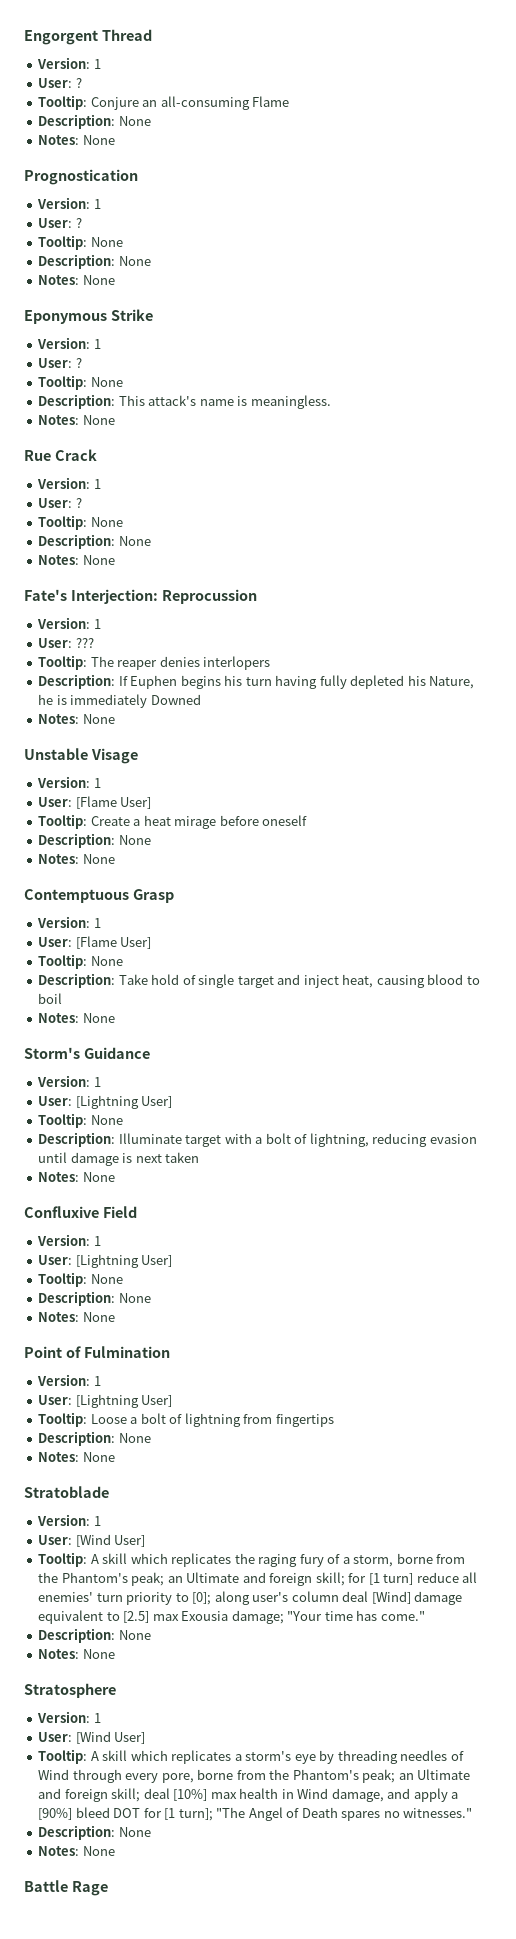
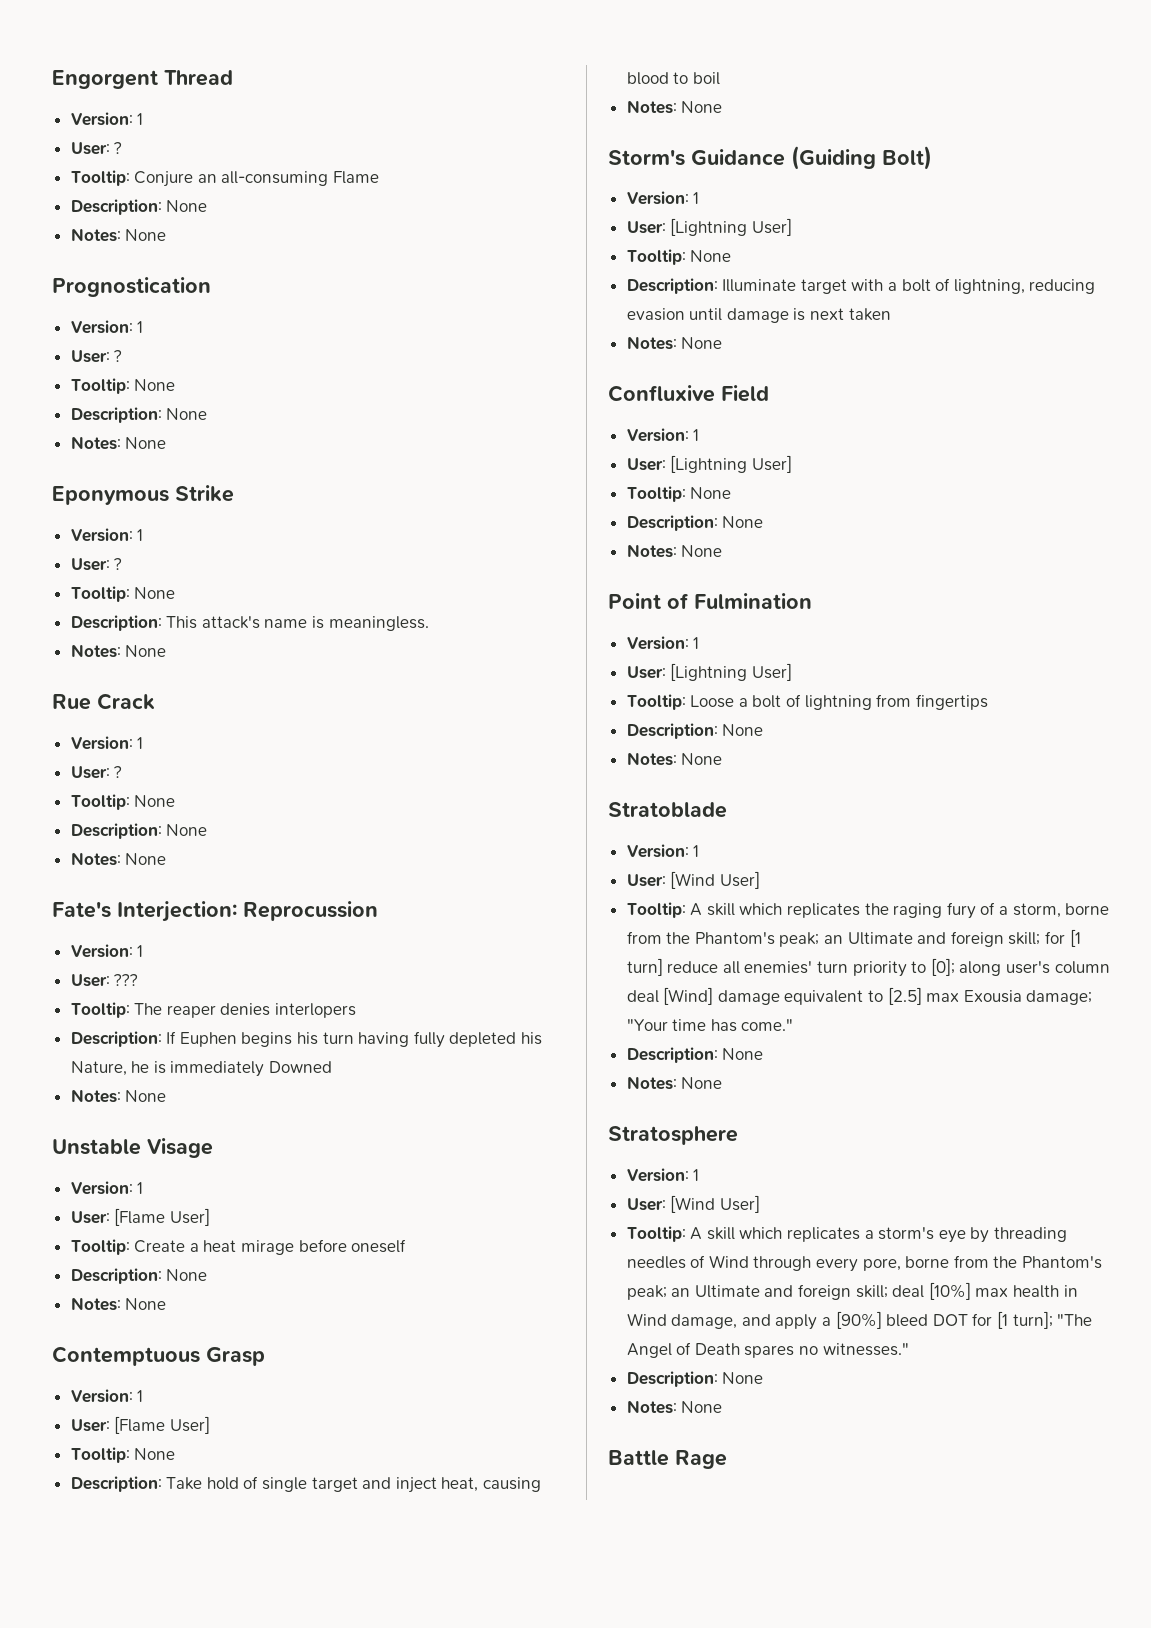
- Storm's Guidance
+ Storm's Guidance (Guiding Bolt)

